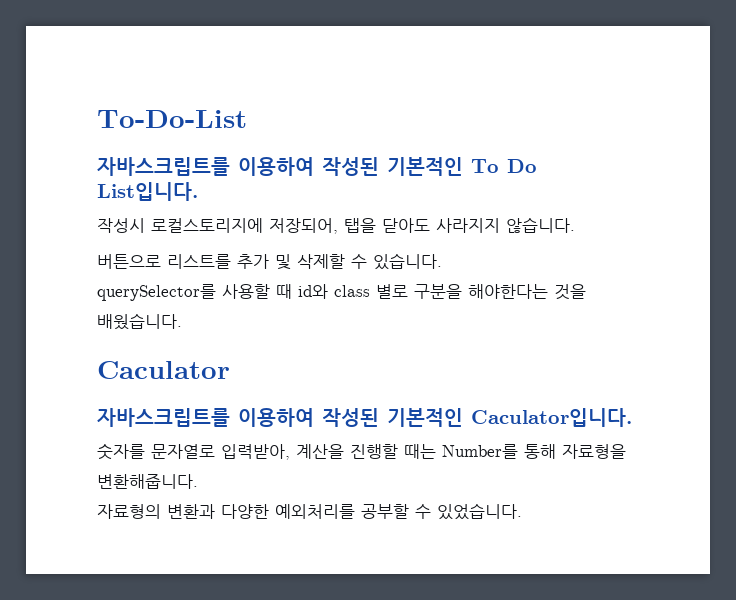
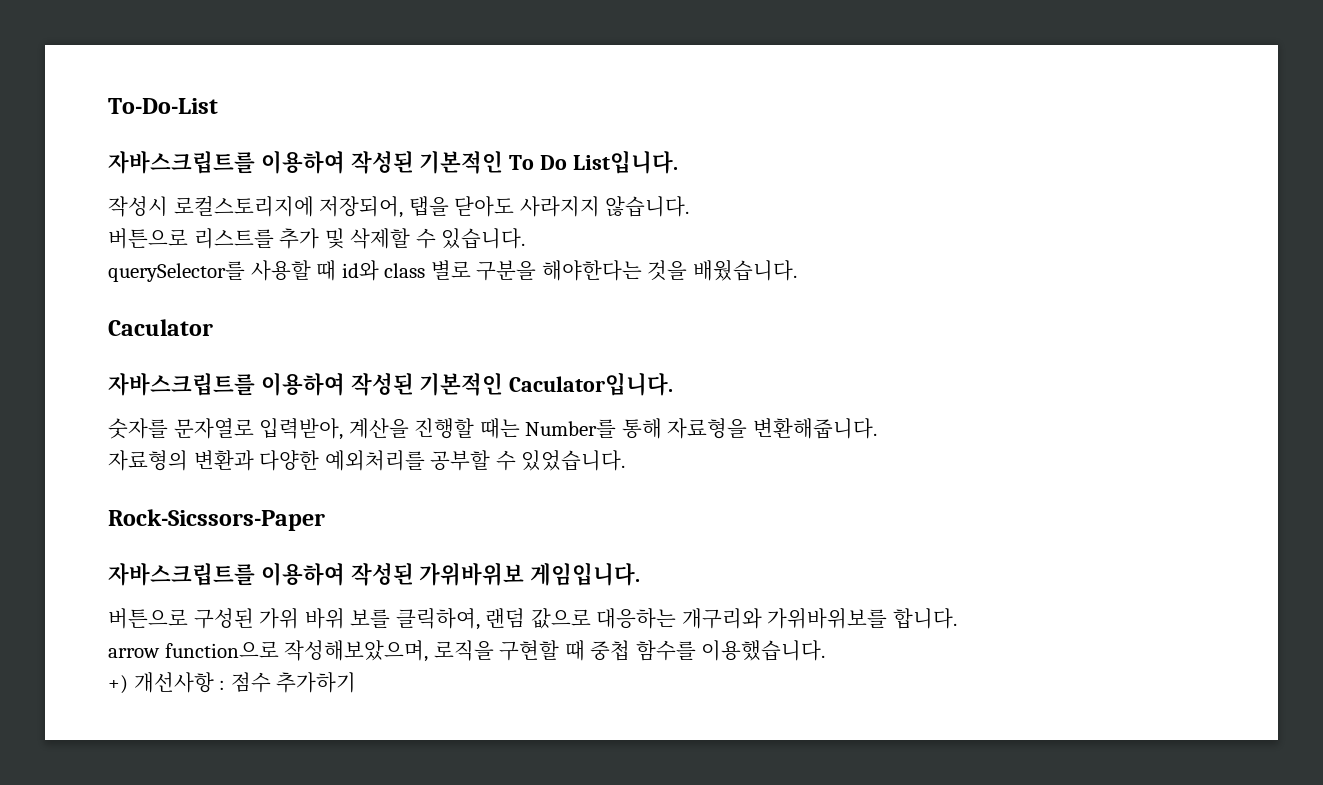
+ Rock-Sicssors-Paper
+ 자바스크립트를 이용하여 작성된 가위바위보 게임입니다.
+ 버튼으로 구성된 가위 바위 보를 클릭하여, 랜덤 값으로 대응하는 개구리와 가위바위보를 합니다.
+ arrow function으로 작성해보았으며, 로직을 구현할 때 중첩 함수를 이용했습니다.
+ +) 개선사항 : 점수 추가하기

